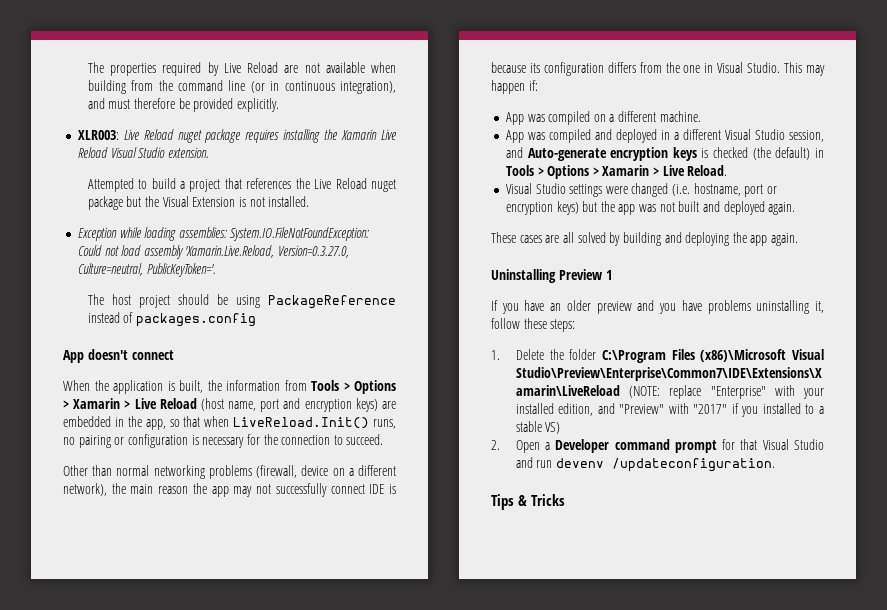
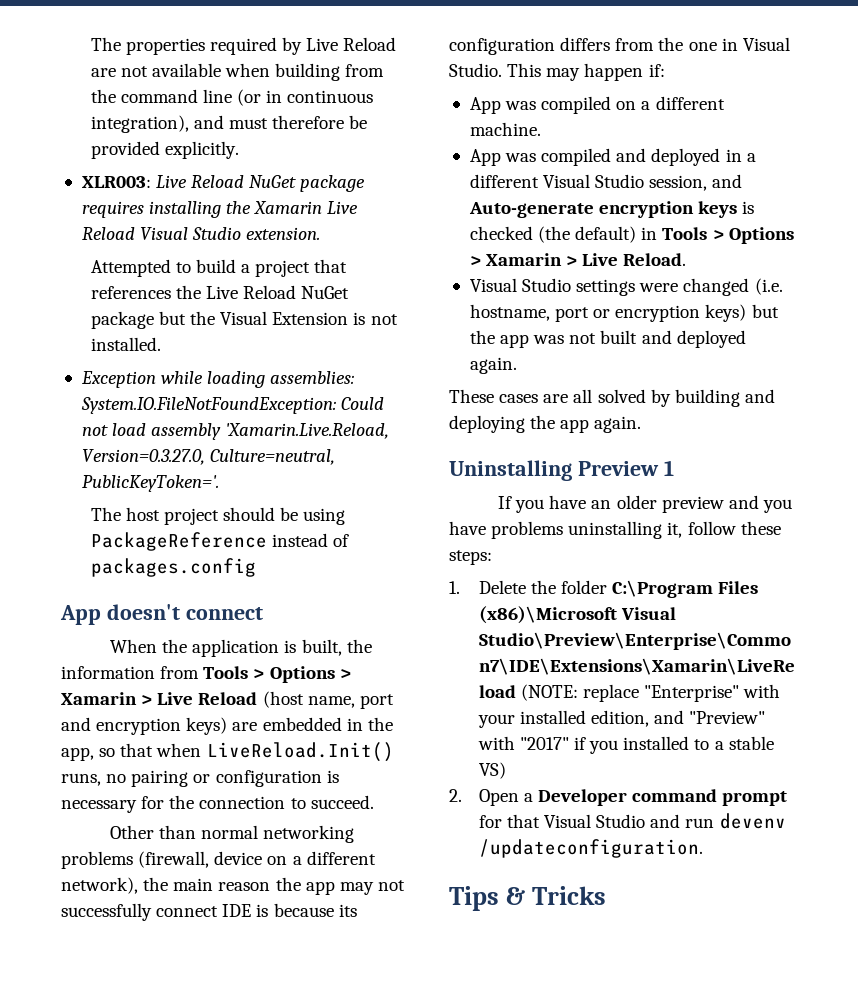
- XLR003: Live Reload nuget package requires installing the Xamarin Live Reload Visual Studio extension.
+ XLR003: Live Reload NuGet package requires installing the Xamarin Live Reload Visual Studio extension.
- Attempted to build a project that references the Live Reload nuget package but the Visual Extension is not installed.
+ Attempted to build a project that references the Live Reload NuGet package but the Visual Extension is not installed.

